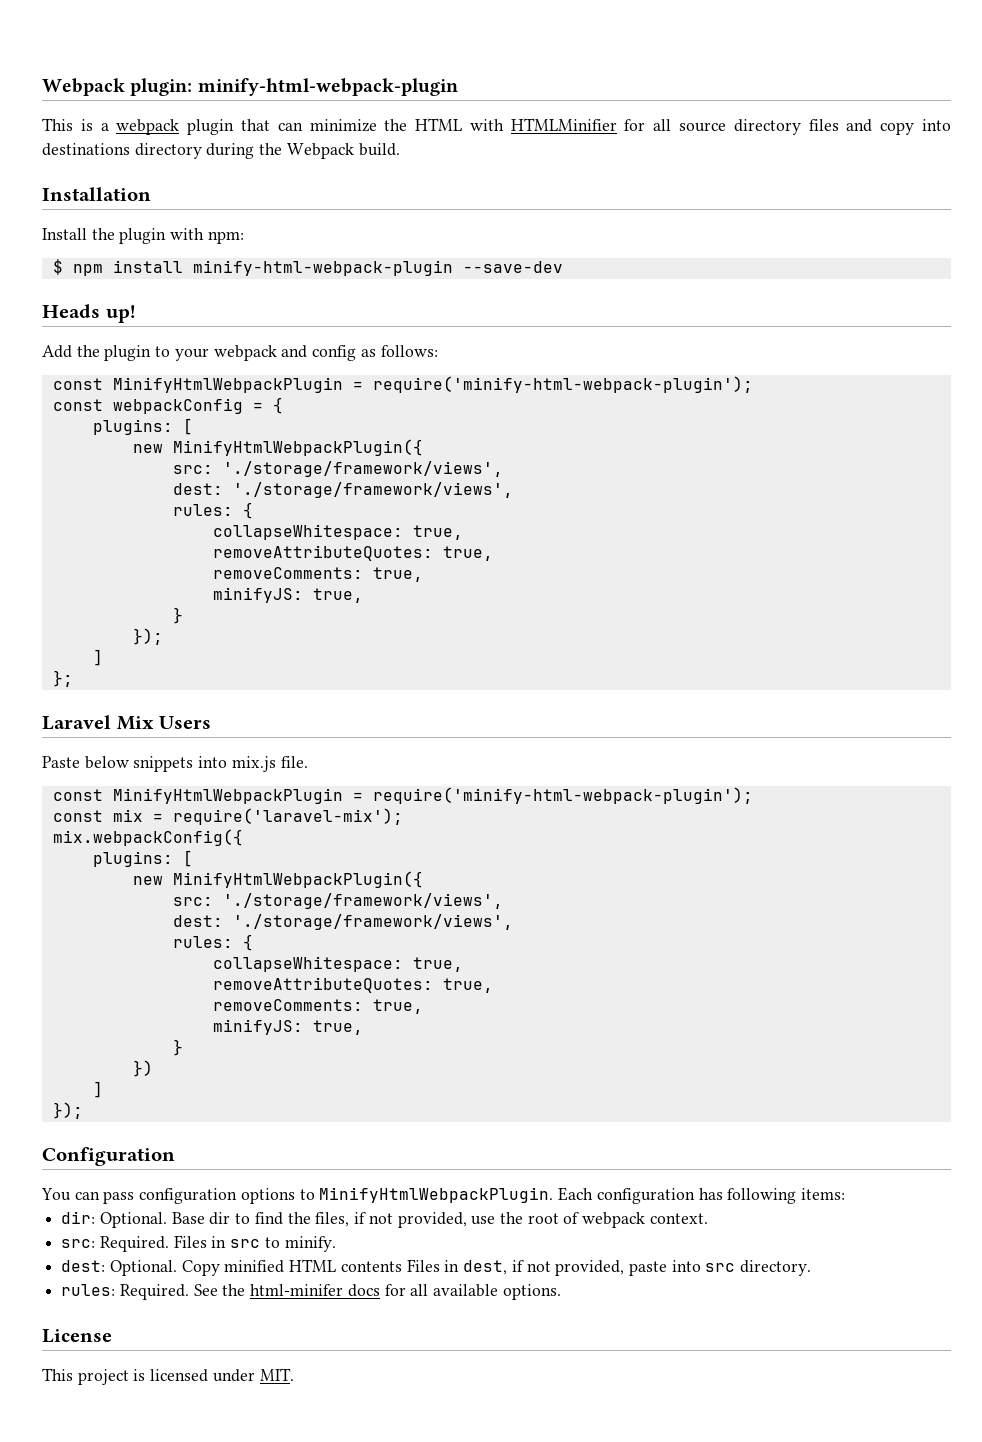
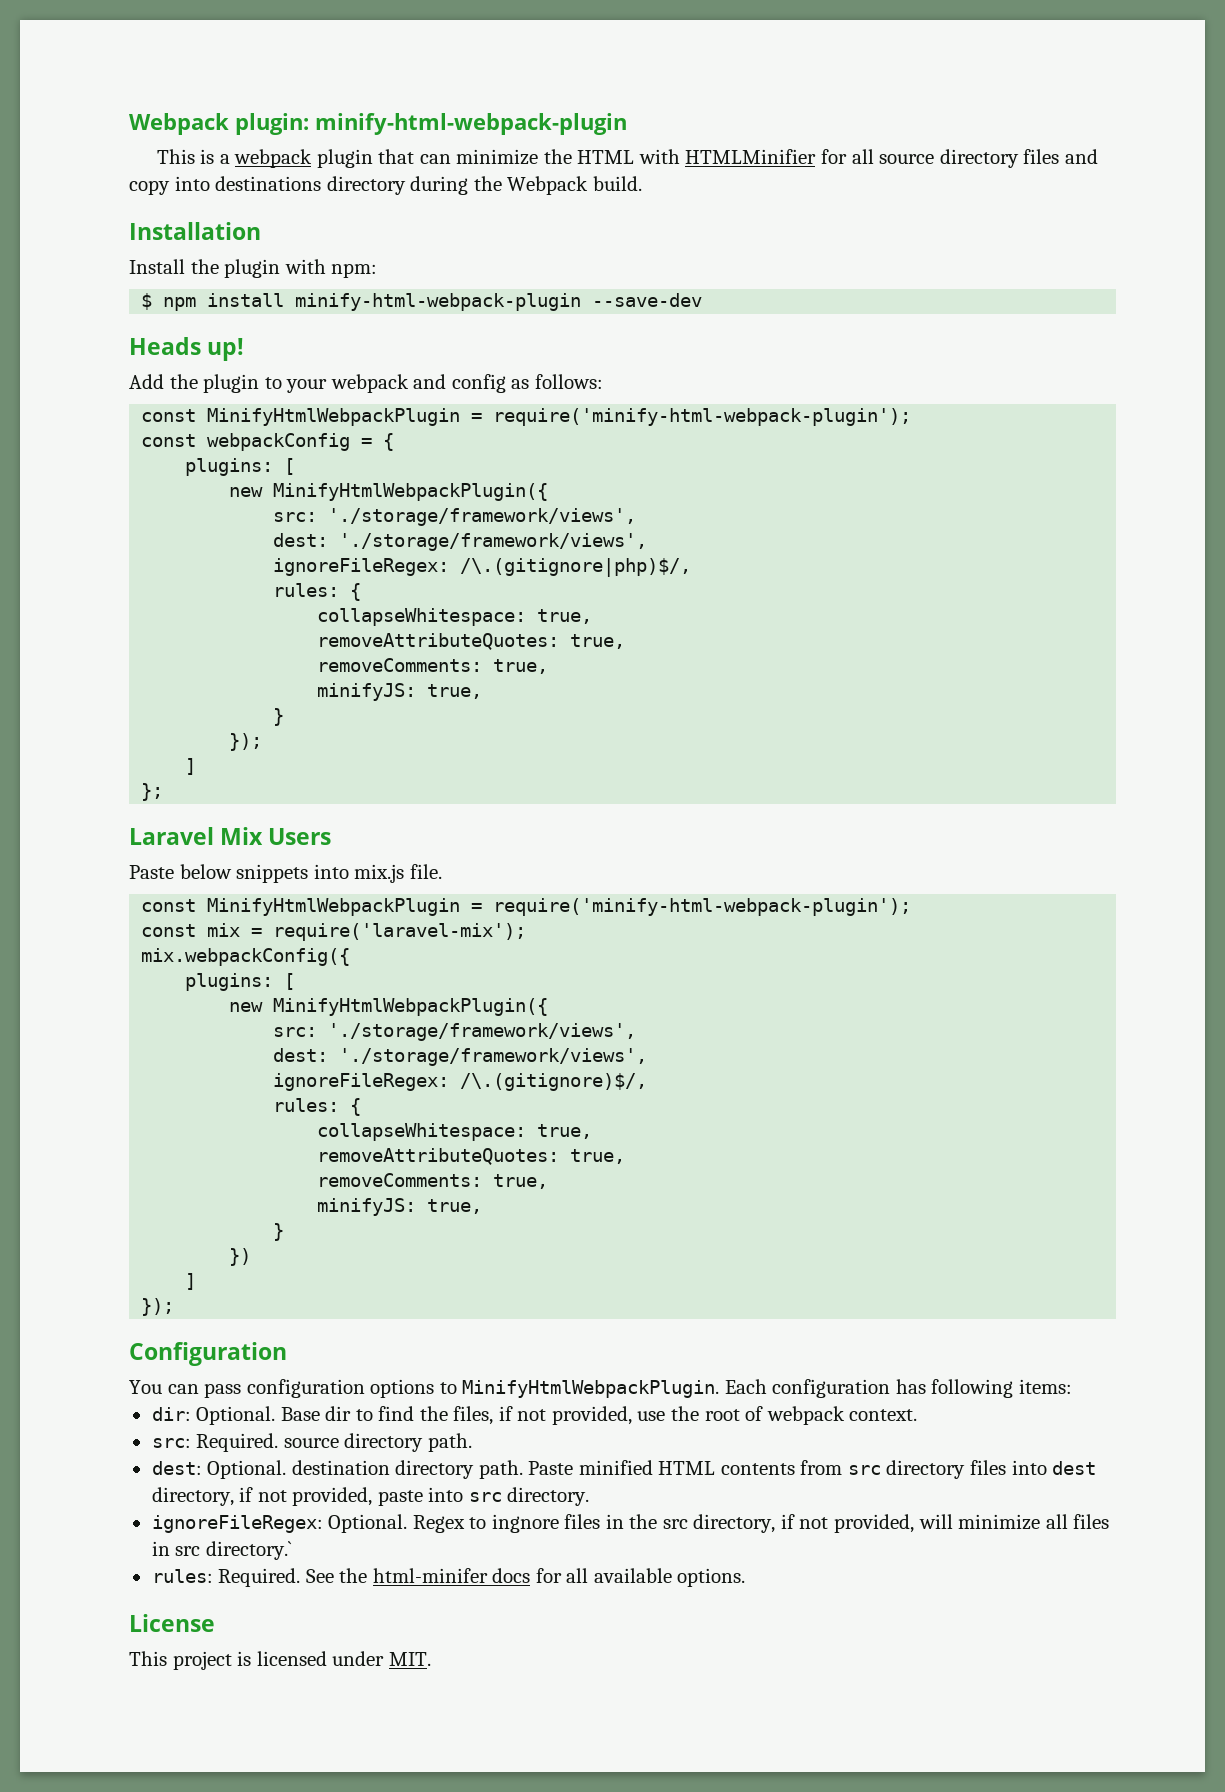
+ ignoreFileRegex: /\.(gitignore|php)$/,
+ ignoreFileRegex: /\.(gitignore)$/,
- src: Required. Files in src to minify.
- dest: Optional. Copy minified HTML contents Files in dest, if not provided, paste into src directory.
+ src: Required. source directory path.
+ dest: Optional. destination directory path. Paste minified HTML contents from src directory files into dest directory, if not provided, paste into src directory.
+ ignoreFileRegex: Optional. Regex to ingnore files in the src directory, if not provided, will minimize all files in src directory.`

